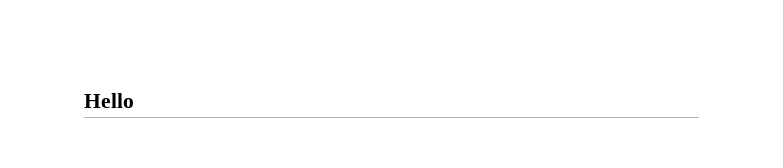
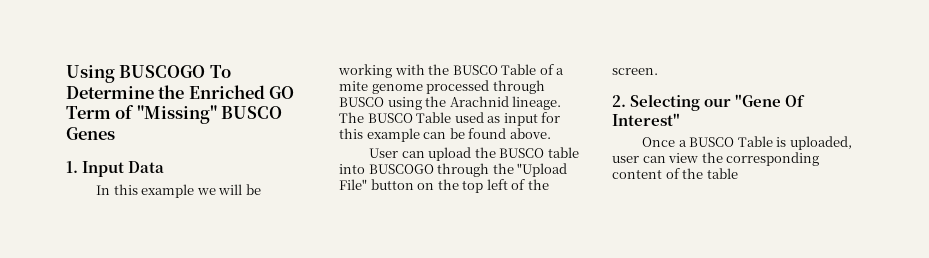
- Hello
+ Using BUSCOGO To Determine the Enriched GO Term of "Missing" BUSCO Genes
+ 1. Input Data
+ In this example we will be working with the BUSCO Table of a mite genome processed through BUSCO using the Arachnid lineage. The BUSCO Table used as input for this example can be found above.
+ User can upload the BUSCO table into BUSCOGO through the "Upload File" button on the top left of the screen.
+ 2. Selecting our "Gene Of Interest"
+ Once a BUSCO Table is uploaded, user can view the corresponding content of the table

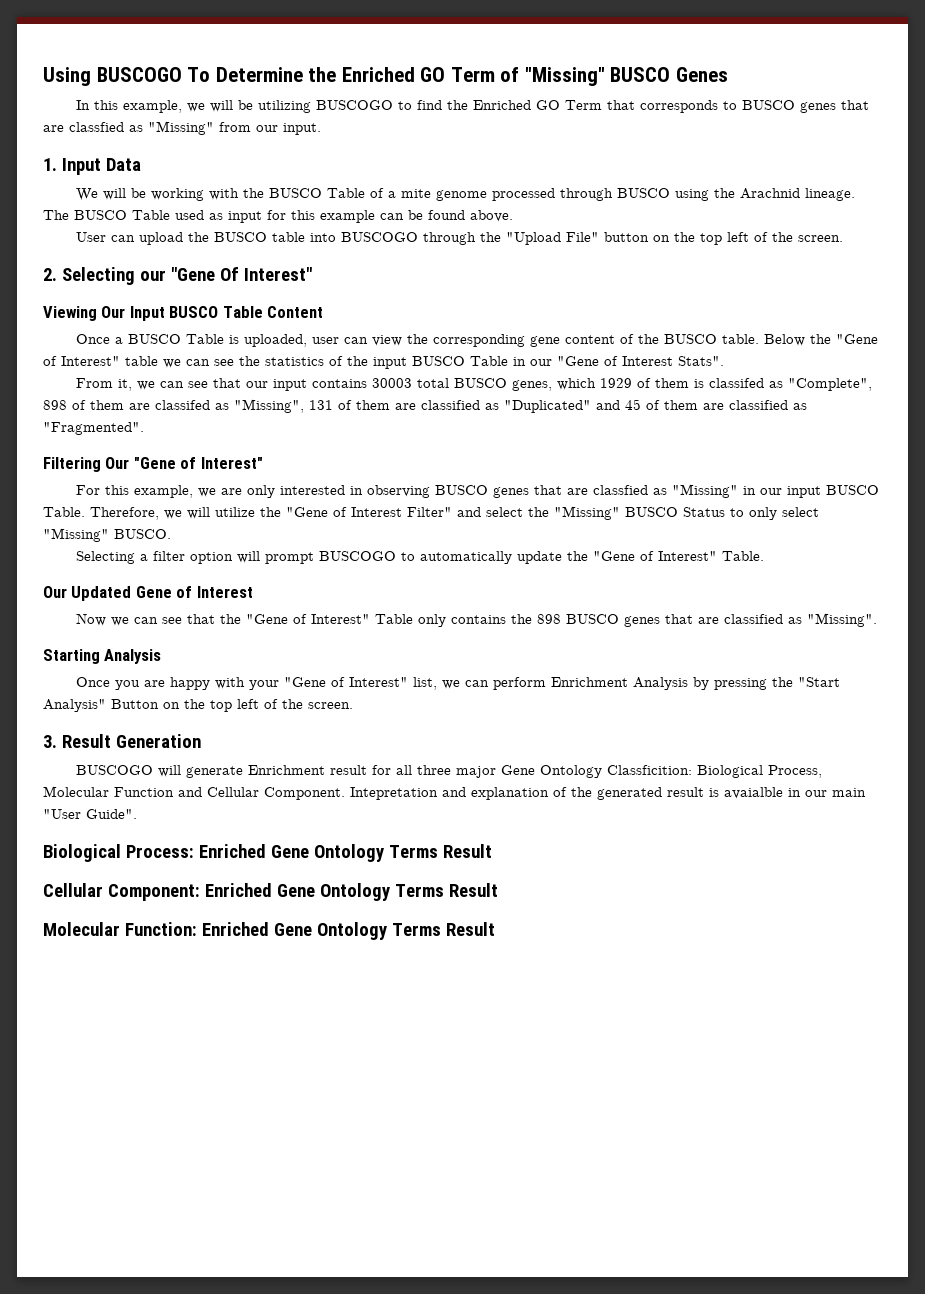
+ In this example, we will be utilizing BUSCOGO to find the Enriched GO Term that corresponds to BUSCO genes that are classfied as "Missing" from our input.
- In this example we will be working with the BUSCO Table of a mite genome processed through BUSCO using the Arachnid lineage.
+ We will be working with the BUSCO Table of a mite genome processed through BUSCO using the Arachnid lineage.
+ Viewing Our Input BUSCO Table Content
- Once a BUSCO Table is uploaded, user can view the corresponding content of the table
+ Once a BUSCO Table is uploaded, user can view the corresponding gene content of the BUSCO table. Below the "Gene of Interest" table we can see the statistics of the input BUSCO Table in our "Gene of Interest Stats".
+ From it, we can see that our input contains 30003 total BUSCO genes, which 1929 of them is classifed as "Complete", 898 of them are classifed as "Missing", 131 of them are classified as "Duplicated" and 45 of them are classified as "Fragmented".
+ Filtering Our "Gene of Interest"
+ For this example, we are only interested in observing BUSCO genes that are classfied as "Missing" in our input BUSCO Table. Therefore, we will utilize the "Gene of Interest Filter" and select the "Missing" BUSCO Status to only select "Missing" BUSCO.
+ Selecting a filter option will prompt BUSCOGO to automatically update the "Gene of Interest" Table.
+ Our Updated Gene of Interest
+ Now we can see that the "Gene of Interest" Table only contains the 898 BUSCO genes that are classified as "Missing".
+ Starting Analysis
+ Once you are happy with your "Gene of Interest" list, we can perform Enrichment Analysis by pressing the "Start Analysis" Button on the top left of the screen.
+ 3. Result Generation
+ BUSCOGO will generate Enrichment result for all three major Gene Ontology Classficition: Biological Process, Molecular Function and Cellular Component. Intepretation and explanation of the generated result is avaialble in our main "User Guide".
+ Biological Process: Enriched Gene Ontology Terms Result
+ Cellular Component: Enriched Gene Ontology Terms Result
+ Molecular Function: Enriched Gene Ontology Terms Result

